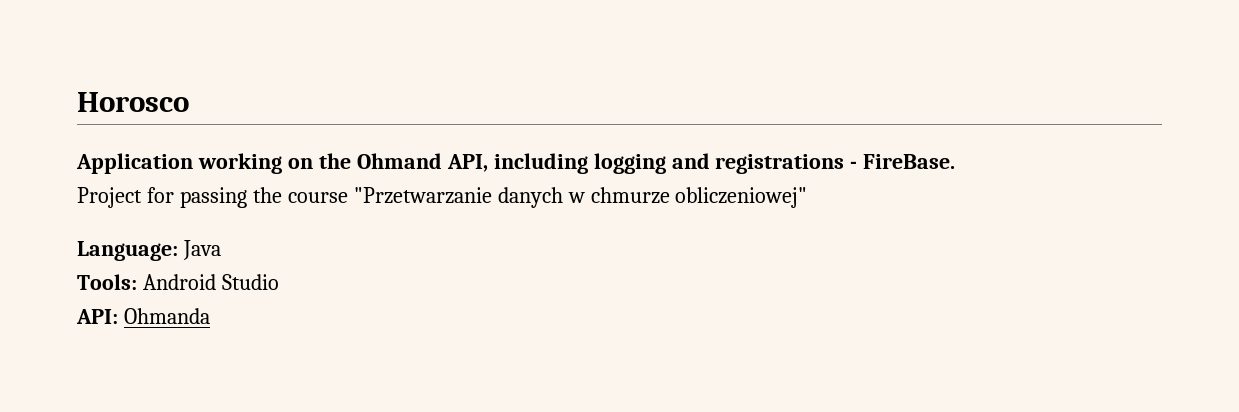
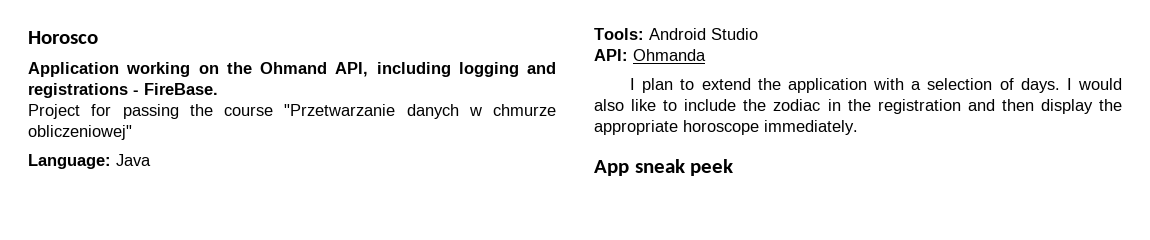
+ I plan to extend the application with a selection of days. I would also like to include the zodiac in the registration and then display the appropriate horoscope immediately.
+ App sneak peek

